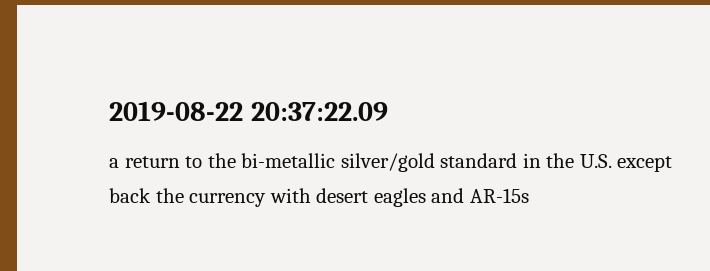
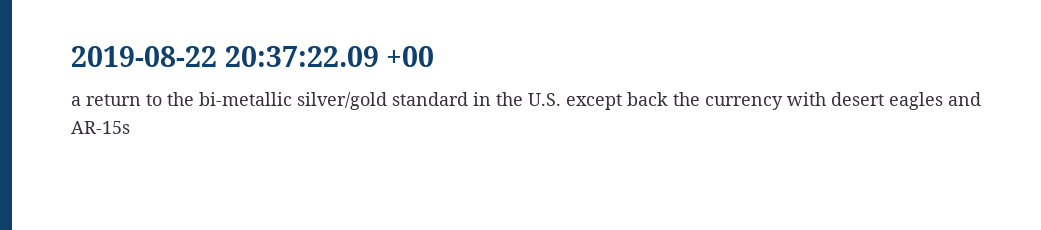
- 2019-08-22 20:37:22.09
+ 2019-08-22 20:37:22.09 +00

